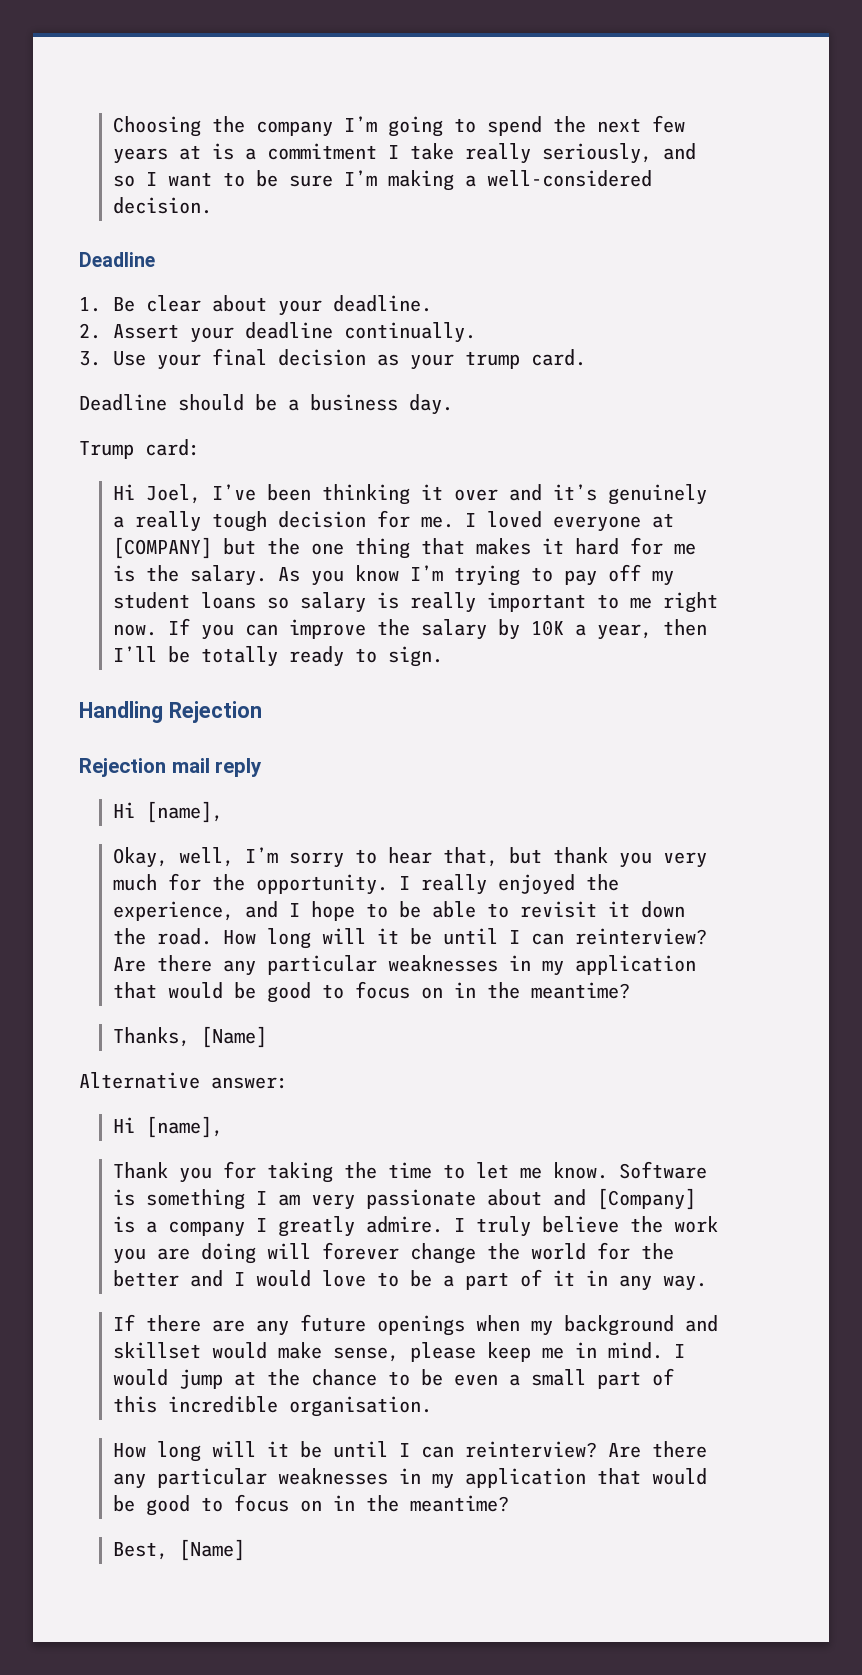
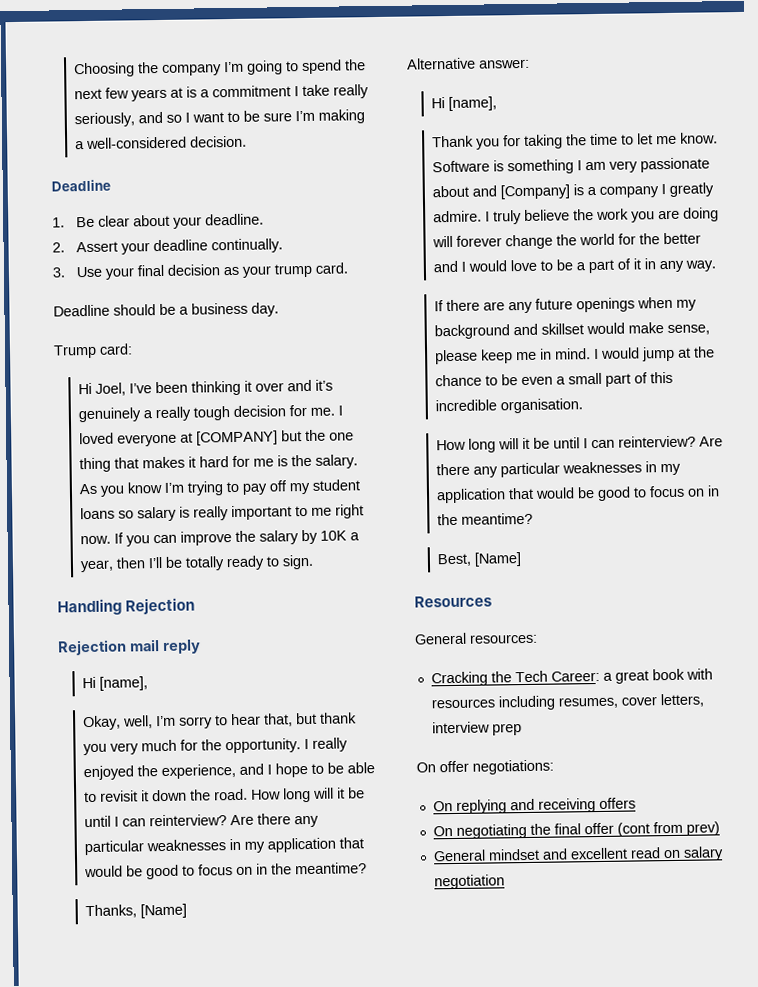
+ Resources
+ General resources:
+ Cracking the Tech Career: a great book with resources including resumes, cover letters, interview prep
+ On offer negotiations:
+ On replying and receiving offers
+ On negotiating the final offer (cont from prev)
+ General mindset and excellent read on salary negotiation

